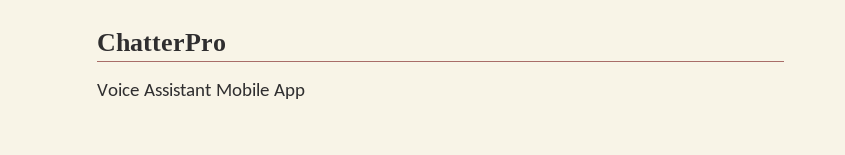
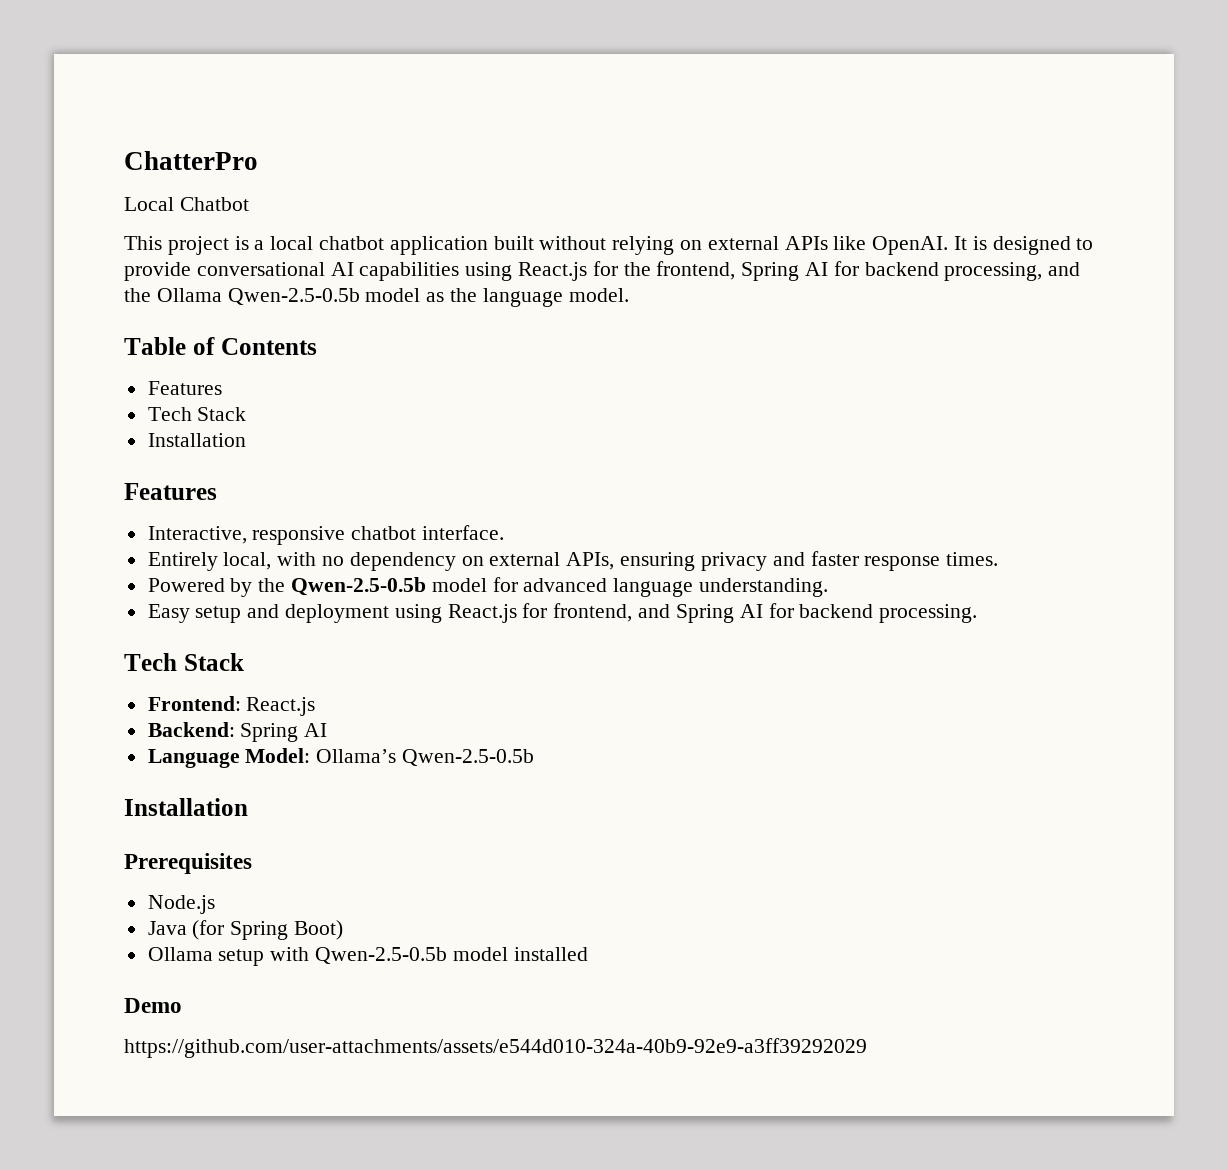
- Voice Assistant Mobile App
+ Local Chatbot
+ This project is a local chatbot application built without relying on external APIs like OpenAI. It is designed to provide conversational AI capabilities using React.js for the frontend, Spring AI for backend processing, and the Ollama Qwen-2.5-0.5b model as the language model.
+ Table of Contents
+ Features
+ Tech Stack
+ Installation
+ Features
+ Interactive, responsive chatbot interface.
+ Entirely local, with no dependency on external APIs, ensuring privacy and faster response times.
+ Powered by the Qwen-2.5-0.5b model for advanced language understanding.
+ Easy setup and deployment using React.js for frontend, and Spring AI for backend processing.
+ Tech Stack
+ Frontend: React.js
+ Backend: Spring AI
+ Language Model: Ollama’s Qwen-2.5-0.5b
+ Installation
+ Prerequisites
+ Node.js
+ Java (for Spring Boot)
+ Ollama setup with Qwen-2.5-0.5b model installed
+ Demo
+ https://github.com/user-attachments/assets/e544d010-324a-40b9-92e9-a3ff39292029

